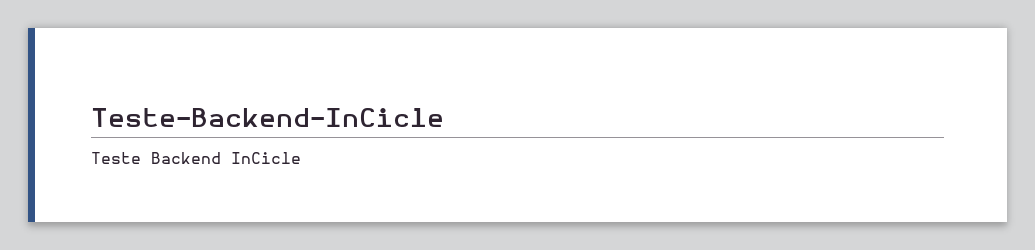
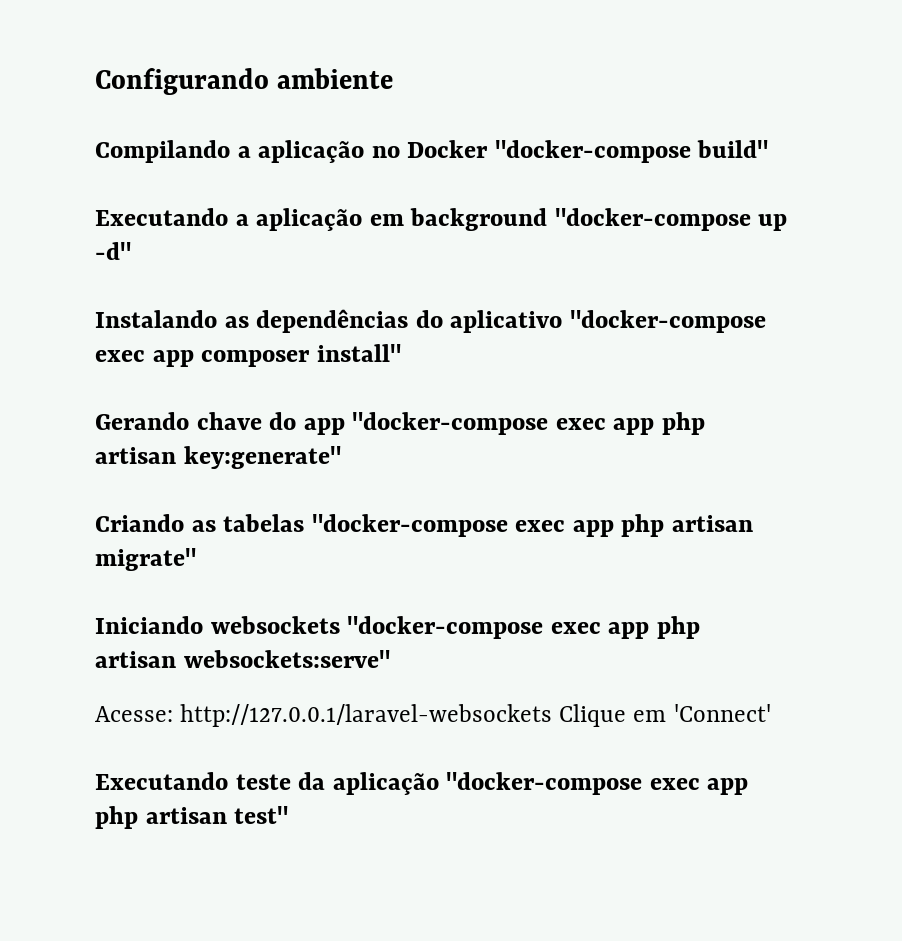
- Teste-Backend-InCicle
- Teste Backend InCicle
+ Configurando ambiente
+ Compilando a aplicação no Docker "docker-compose build"
+ Executando a aplicação em background "docker-compose up -d"
+ Instalando as dependências do aplicativo "docker-compose exec app composer install"
+ Gerando chave do app "docker-compose exec app php artisan key:generate"
+ Criando as tabelas "docker-compose exec app php artisan migrate"
+ Iniciando websockets "docker-compose exec app php artisan websockets:serve"
+ Acesse: http://127.0.0.1/laravel-websockets Clique em 'Connect'
+ Executando teste da aplicação "docker-compose exec app php artisan test"

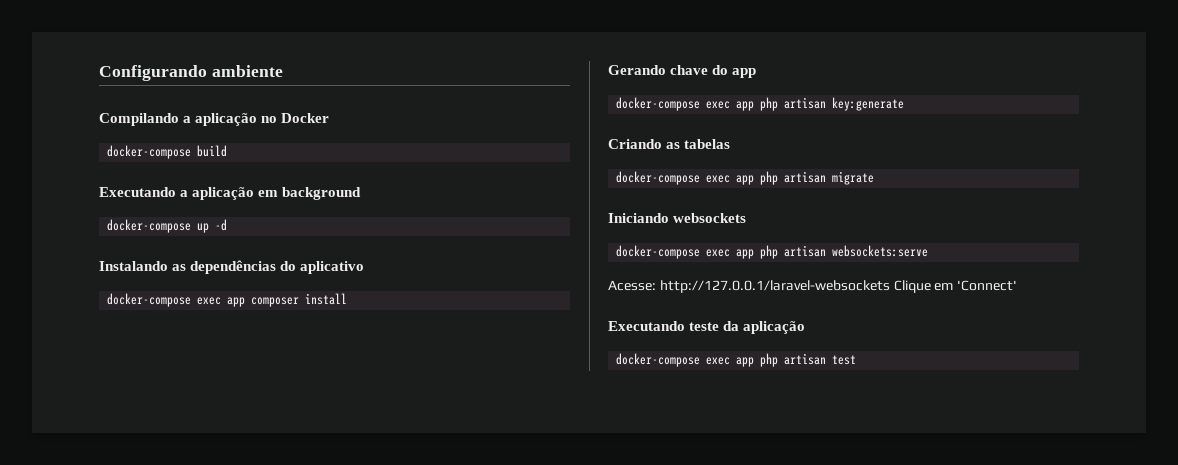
- Compilando a aplicação no Docker "docker-compose build"
+ Compilando a aplicação no Docker
+ docker-compose build
- Executando a aplicação em background "docker-compose up -d"
+ Executando a aplicação em background
+ docker-compose up -d
- Instalando as dependências do aplicativo "docker-compose exec app composer install"
+ Instalando as dependências do aplicativo
+ docker-compose exec app composer install
- Gerando chave do app "docker-compose exec app php artisan key:generate"
+ Gerando chave do app
+ docker-compose exec app php artisan key:generate
- Criando as tabelas "docker-compose exec app php artisan migrate"
+ Criando as tabelas
+ docker-compose exec app php artisan migrate
- Iniciando websockets "docker-compose exec app php artisan websockets:serve"
+ Iniciando websockets
+ docker-compose exec app php artisan websockets:serve
- Executando teste da aplicação "docker-compose exec app php artisan test"
+ Executando teste da aplicação
+ docker-compose exec app php artisan test

